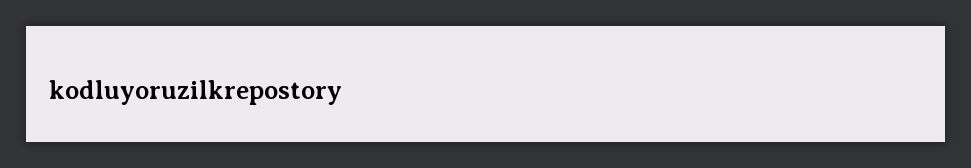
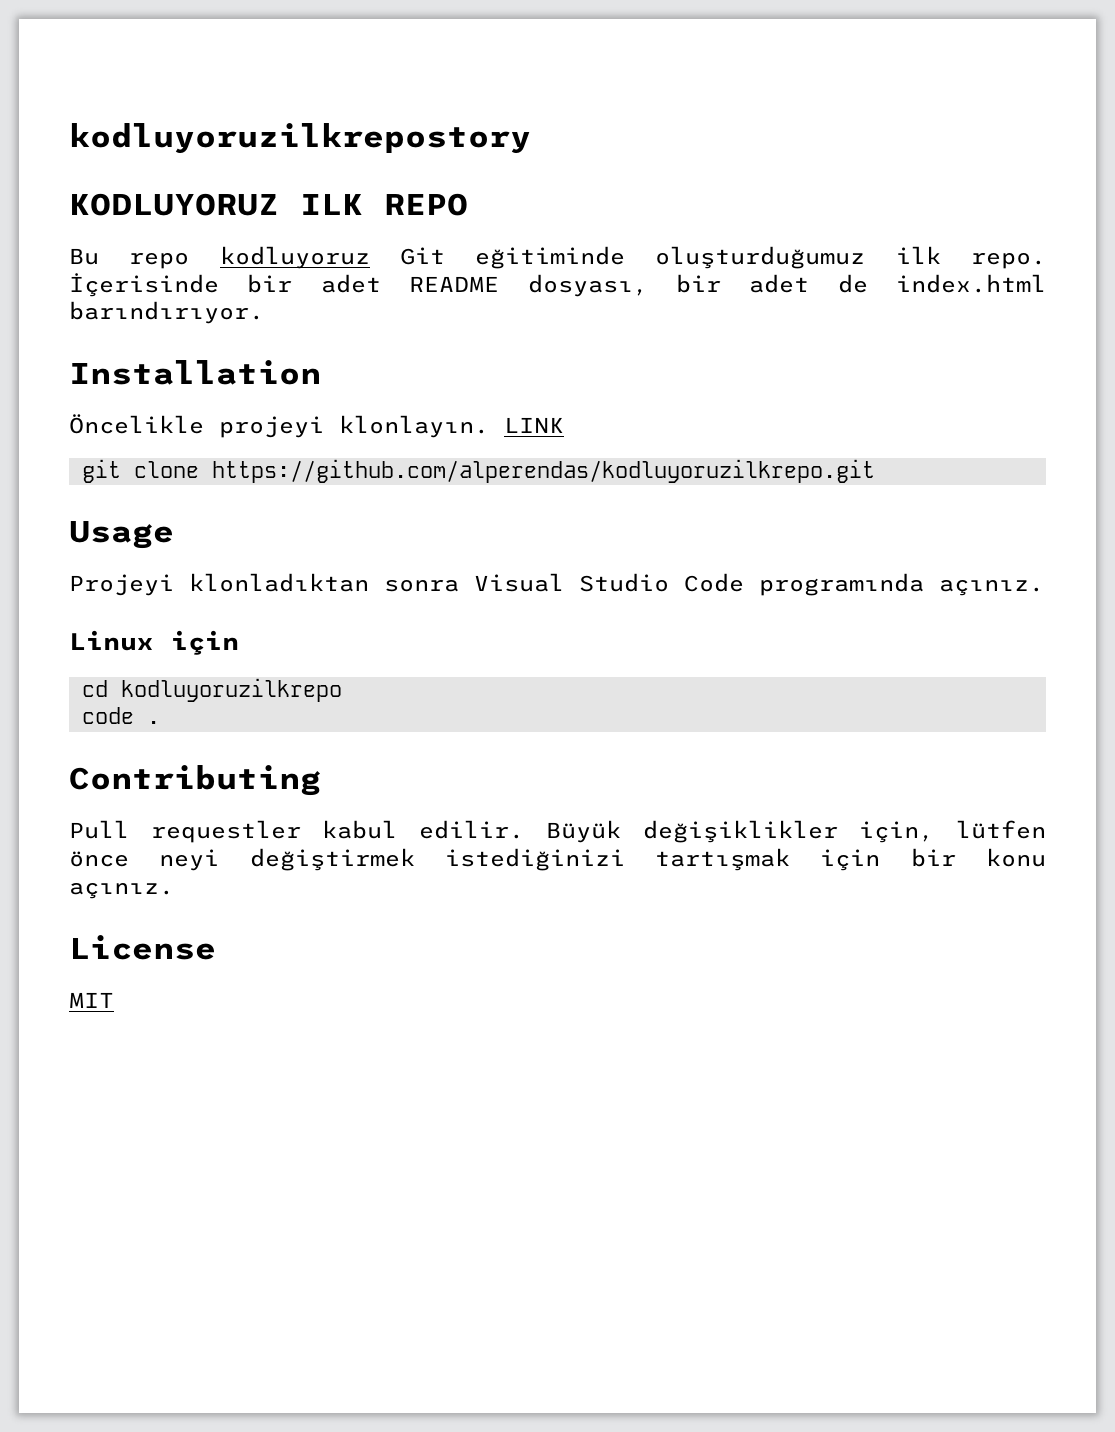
+ KODLUYORUZ ILK REPO
+ Bu repo kodluyoruz Git eğitiminde oluşturduğumuz ilk repo. İçerisinde bir adet README dosyası, bir adet de index.html barındırıyor.
+ Installation
+ Öncelikle projeyi klonlayın. LINK
+ git clone https://github.com/alperendas/kodluyoruzilkrepo.git
+ Usage
+ Projeyi klonladıktan sonra Visual Studio Code programında açınız.
+ Linux için
+ cd kodluyoruzilkrepo
+ code .
+ Contributing
+ Pull requestler kabul edilir. Büyük değişiklikler için, lütfen önce neyi değiştirmek istediğinizi tartışmak için bir konu açınız.
+ License
+ MIT

